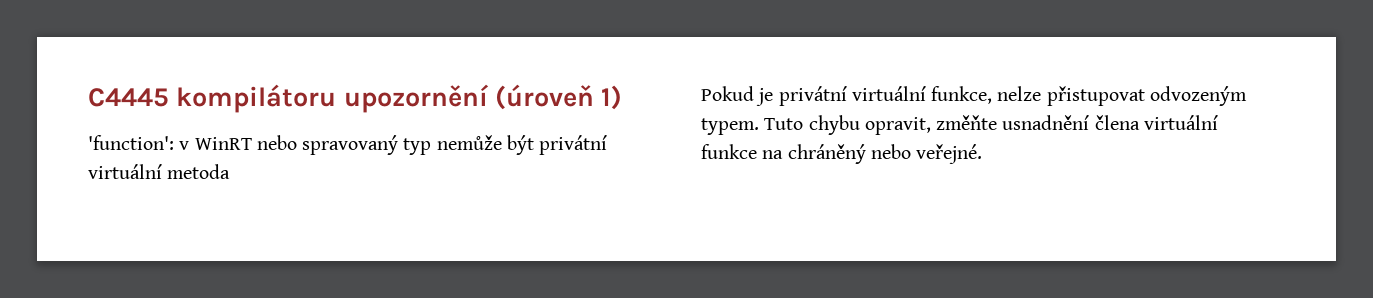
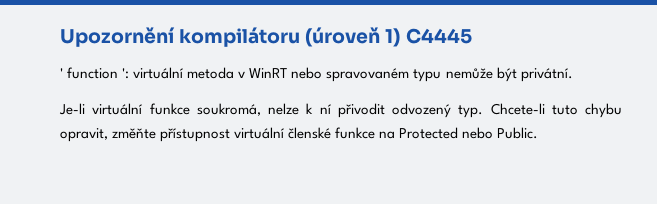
- C4445 kompilátoru upozornění (úroveň 1)
- 'function': v WinRT nebo spravovaný typ nemůže být privátní virtuální metoda
- Pokud je privátní virtuální funkce, nelze přistupovat odvozeným typem. Tuto chybu opravit, změňte usnadnění člena virtuální funkce na chráněný nebo veřejné.
+ Upozornění kompilátoru (úroveň 1) C4445
+ ' function ': virtuální metoda v WinRT nebo spravovaném typu nemůže být privátní.
+ Je-li virtuální funkce soukromá, nelze k ní přivodit odvozený typ. Chcete-li tuto chybu opravit, změňte přístupnost virtuální členské funkce na Protected nebo Public.

